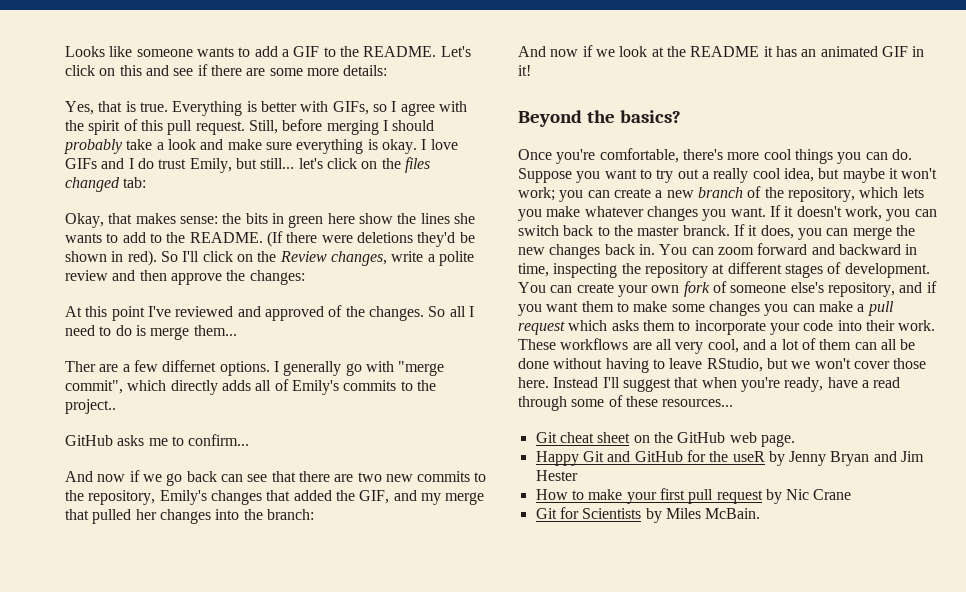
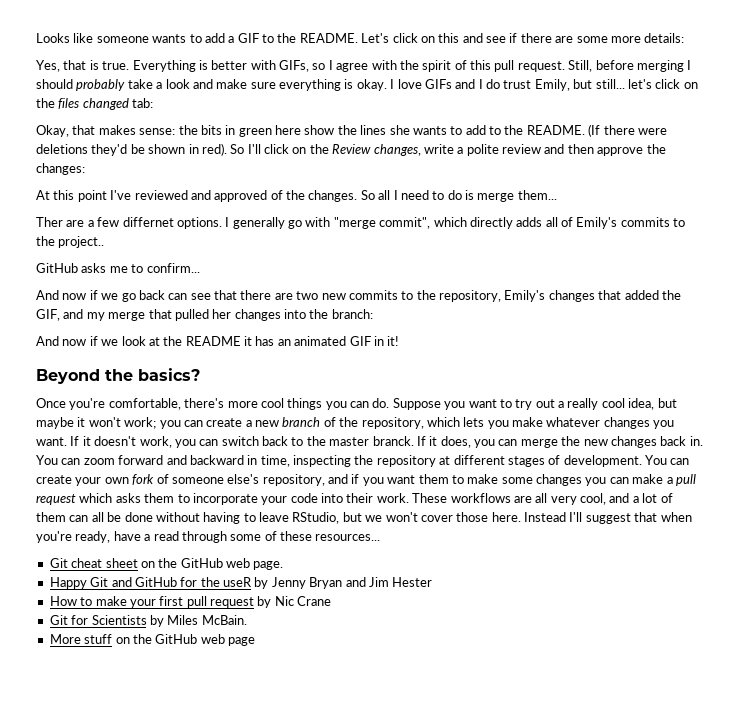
+ More stuff on the GitHub web page

